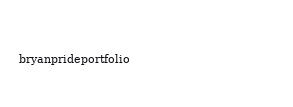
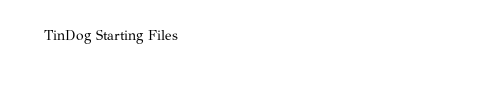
- bryanprideportfolio
+ TinDog Starting Files

